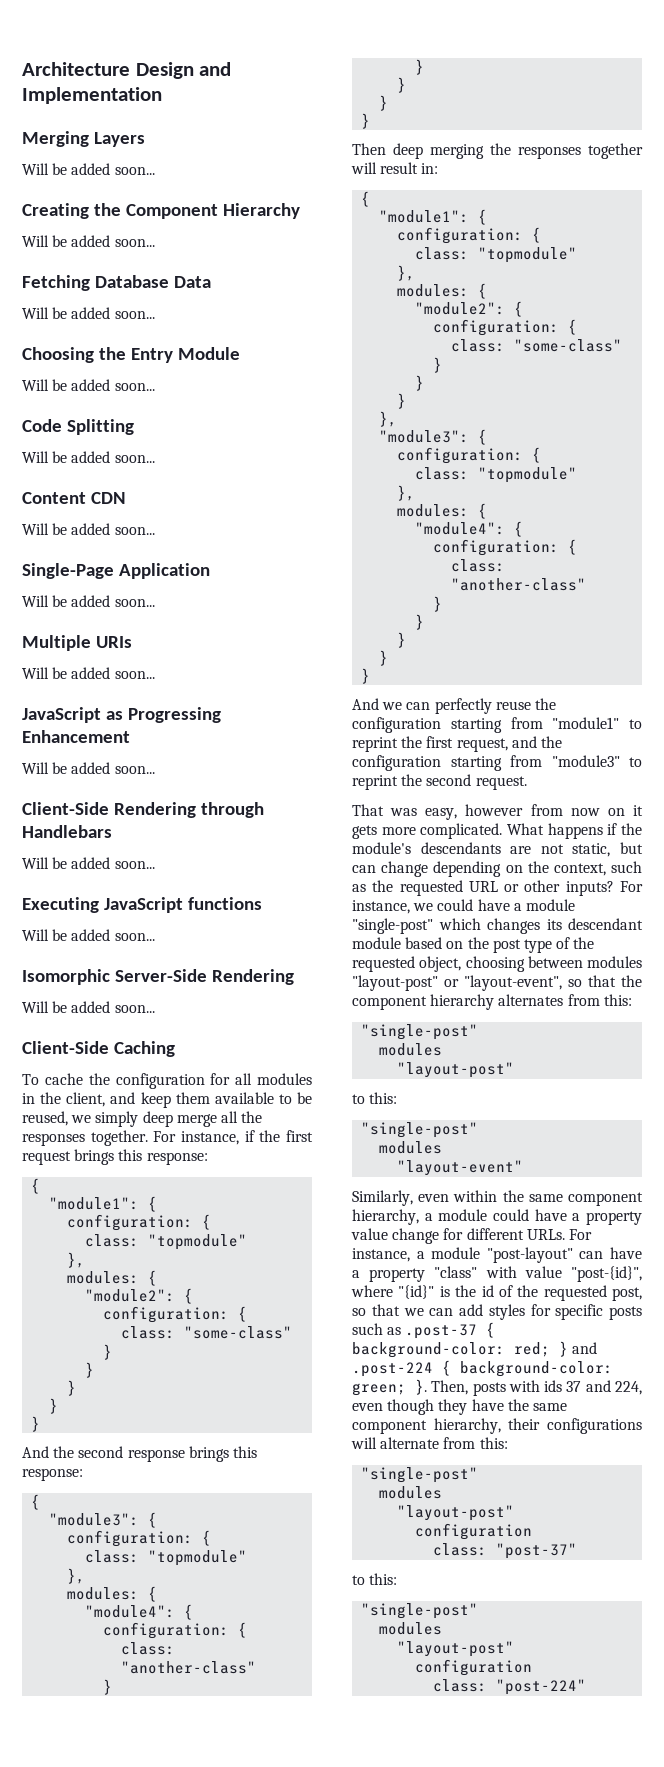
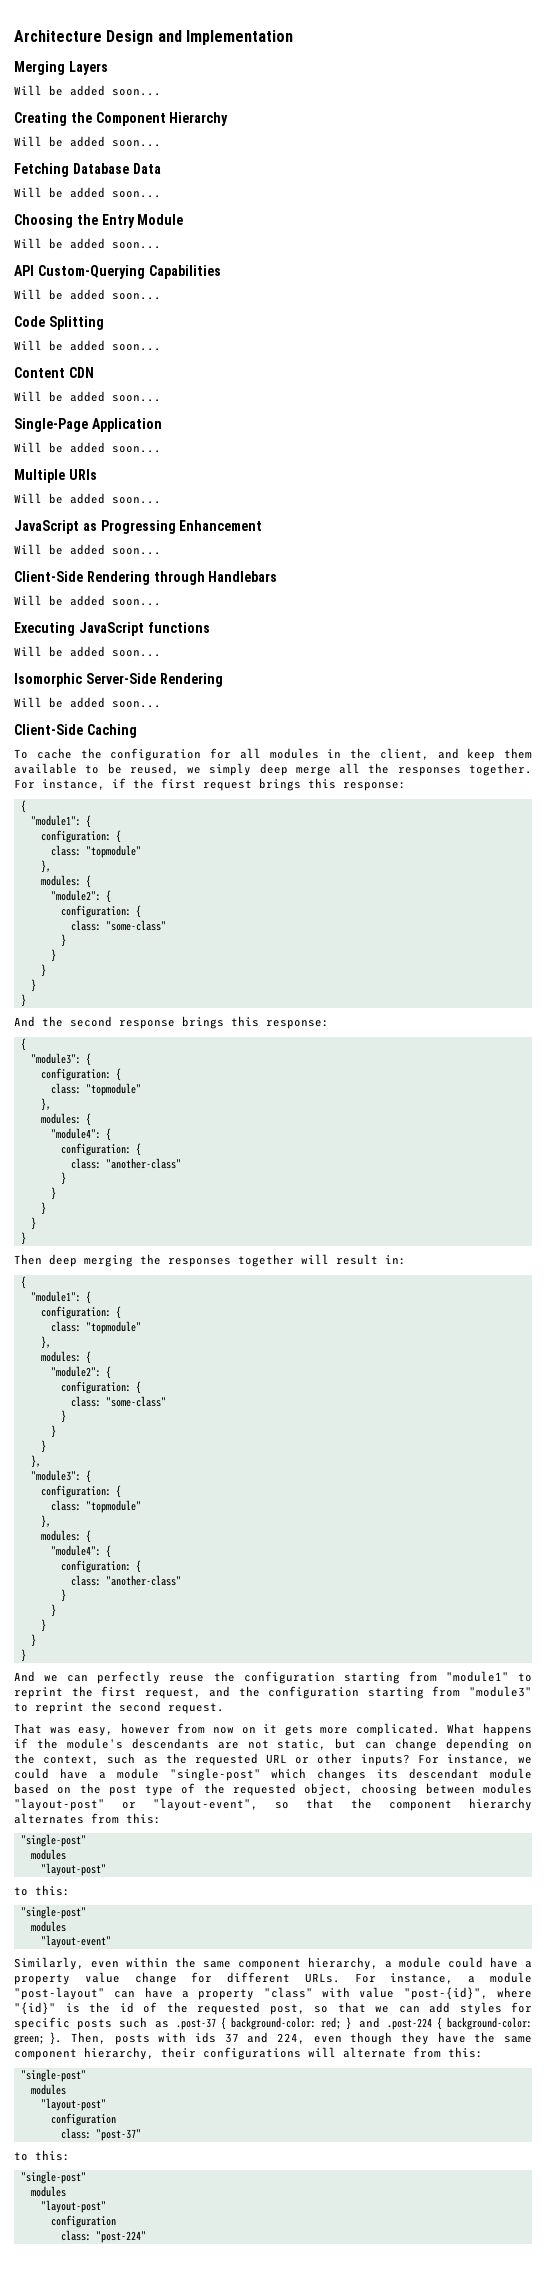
+ API Custom-Querying Capabilities
+ Will be added soon...

